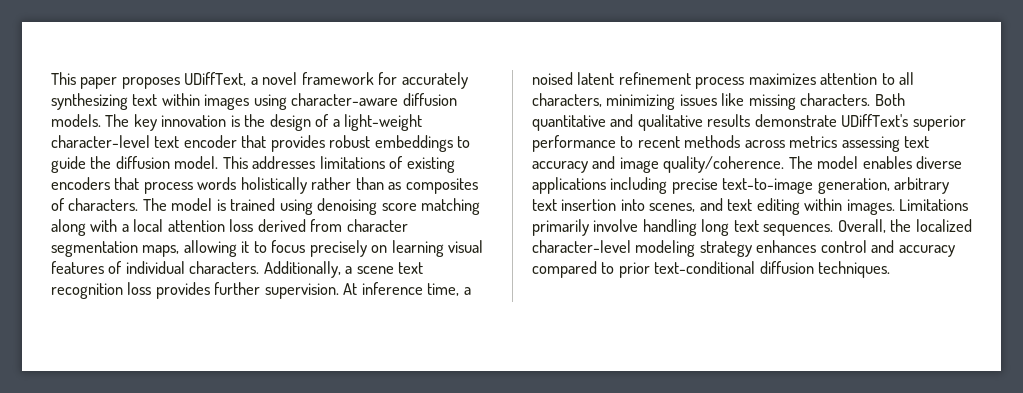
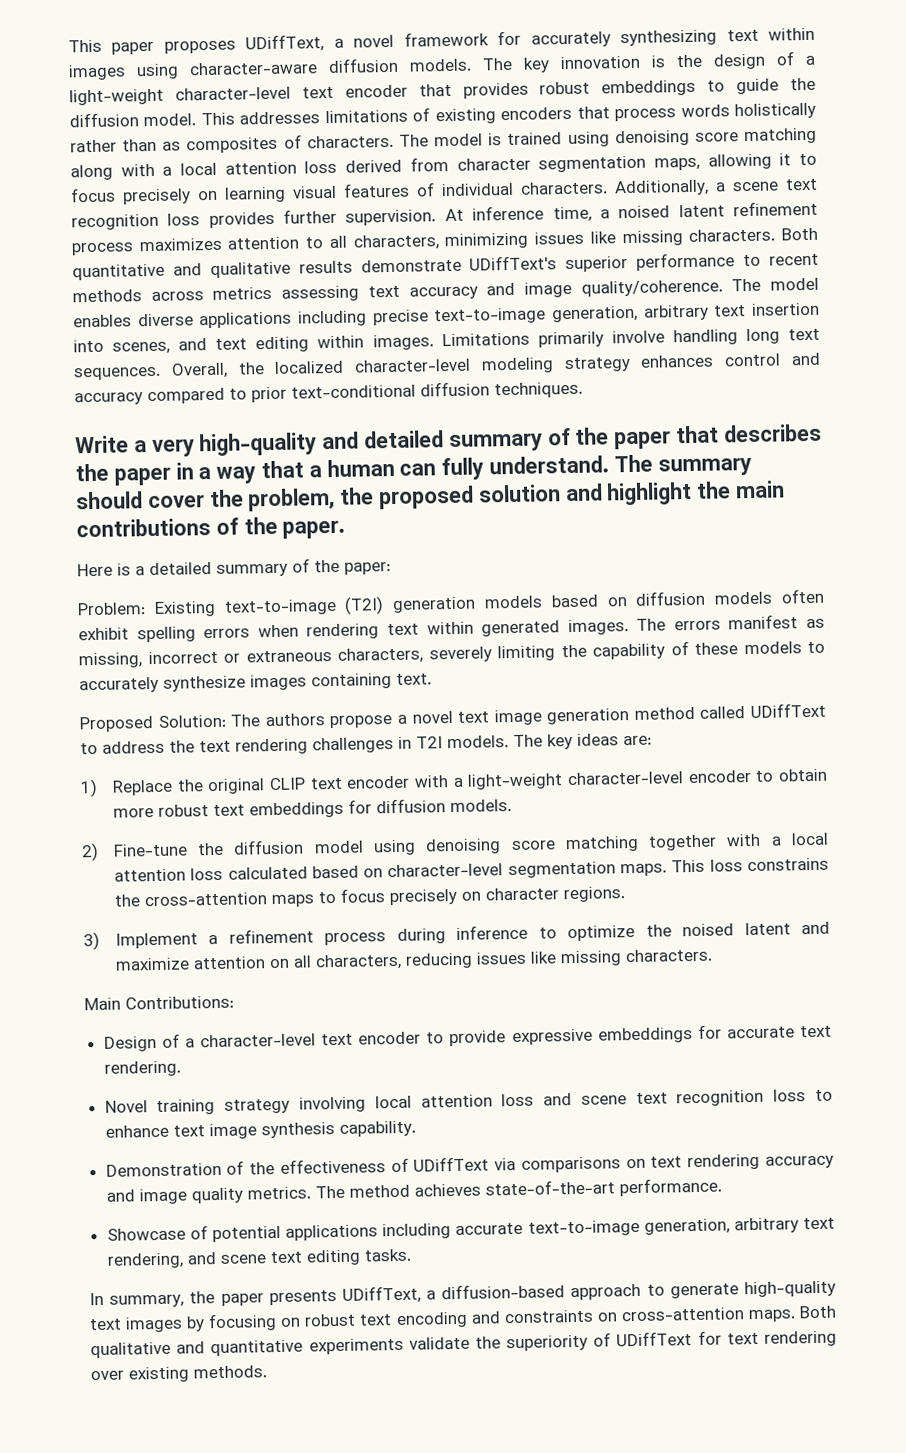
+ Write a very high-quality and detailed summary of the paper that describes the paper in a way that a human can fully understand. The summary should cover the problem, the proposed solution and highlight the main contributions of the paper.
+ Here is a detailed summary of the paper:
+ Problem: Existing text-to-image (T2I) generation models based on diffusion models often exhibit spelling errors when rendering text within generated images. The errors manifest as missing, incorrect or extraneous characters, severely limiting the capability of these models to accurately synthesize images containing text.
+ Proposed Solution: The authors propose a novel text image generation method called UDiffText to address the text rendering challenges in T2I models. The key ideas are:
+ 1) Replace the original CLIP text encoder with a light-weight character-level encoder to obtain more robust text embeddings for diffusion models.
+ 2) Fine-tune the diffusion model using denoising score matching together with a local attention loss calculated based on character-level segmentation maps. This loss constrains the cross-attention maps to focus precisely on character regions.
+ 3) Implement a refinement process during inference to optimize the noised latent and maximize attention on all characters, reducing issues like missing characters.
+ Main Contributions:
+ Design of a character-level text encoder to provide expressive embeddings for accurate text rendering.
+ Novel training strategy involving local attention loss and scene text recognition loss to enhance text image synthesis capability.
+ Demonstration of the effectiveness of UDiffText via comparisons on text rendering accuracy and image quality metrics. The method achieves state-of-the-art performance.
+ Showcase of potential applications including accurate text-to-image generation, arbitrary text rendering, and scene text editing tasks.
+ In summary, the paper presents UDiffText, a diffusion-based approach to generate high-quality text images by focusing on robust text encoding and constraints on cross-attention maps. Both qualitative and quantitative experiments validate the superiority of UDiffText for text rendering over existing methods.

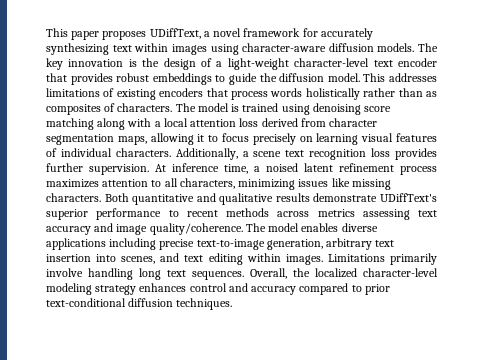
- Write a very high-quality and detailed summary of the paper that describes the paper in a way that a human can fully understand. The summary should cover the problem, the proposed solution and highlight the main contributions of the paper.
- Here is a detailed summary of the paper:
- Problem: Existing text-to-image (T2I) generation models based on diffusion models often exhibit spelling errors when rendering text within generated images. The errors manifest as missing, incorrect or extraneous characters, severely limiting the capability of these models to accurately synthesize images containing text.
- Proposed Solution: The authors propose a novel text image generation method called UDiffText to address the text rendering challenges in T2I models. The key ideas are:
- 1) Replace the original CLIP text encoder with a light-weight character-level encoder to obtain more robust text embeddings for diffusion models.
- 2) Fine-tune the diffusion model using denoising score matching together with a local attention loss calculated based on character-level segmentation maps. This loss constrains the cross-attention maps to focus precisely on character regions.
- 3) Implement a refinement process during inference to optimize the noised latent and maximize attention on all characters, reducing issues like missing characters.
- Main Contributions:
- Design of a character-level text encoder to provide expressive embeddings for accurate text rendering.
- Novel training strategy involving local attention loss and scene text recognition loss to enhance text image synthesis capability.
- Demonstration of the effectiveness of UDiffText via comparisons on text rendering accuracy and image quality metrics. The method achieves state-of-the-art performance.
- Showcase of potential applications including accurate text-to-image generation, arbitrary text rendering, and scene text editing tasks.
- In summary, the paper presents UDiffText, a diffusion-based approach to generate high-quality text images by focusing on robust text encoding and constraints on cross-attention maps. Both qualitative and quantitative experiments validate the superiority of UDiffText for text rendering over existing methods.

